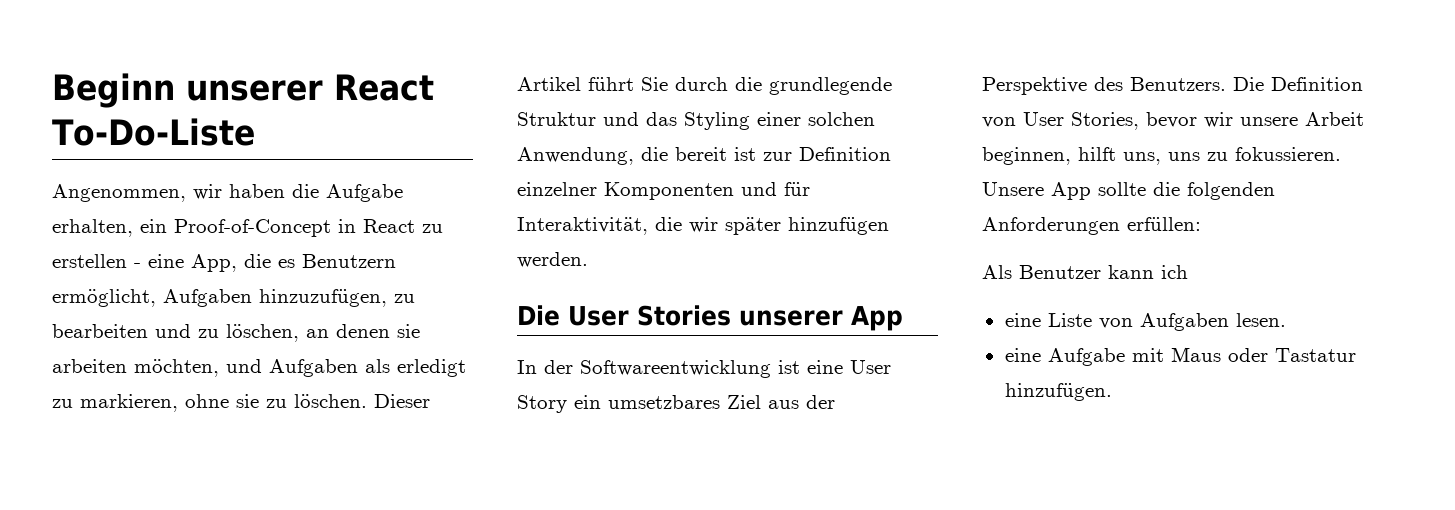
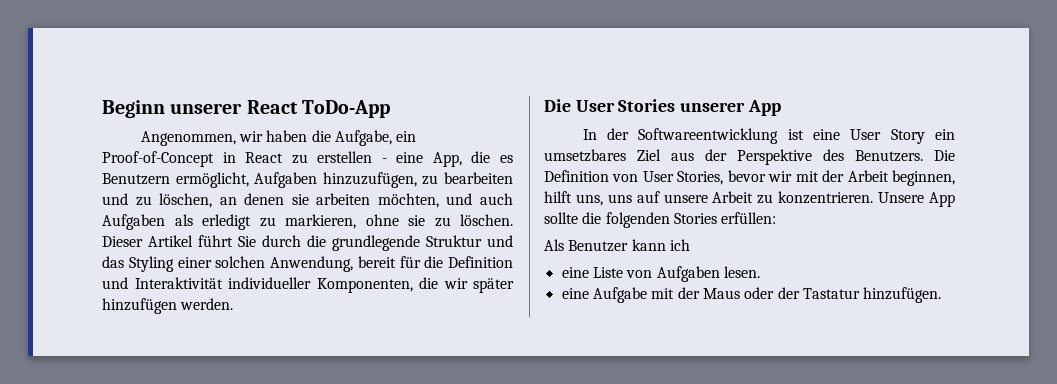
- Beginn unserer React To-Do-Liste
+ Beginn unserer React ToDo-App
- Angenommen, wir haben die Aufgabe erhalten, ein Proof-of-Concept in React zu erstellen - eine App, die es Benutzern ermöglicht, Aufgaben hinzuzufügen, zu bearbeiten und zu löschen, an denen sie arbeiten möchten, und Aufgaben als erledigt zu markieren, ohne sie zu löschen.
+ Angenommen, wir haben die Aufgabe, ein Proof-of-Concept in React zu erstellen - eine App, die es Benutzern ermöglicht, Aufgaben hinzuzufügen, zu bearbeiten und zu löschen, an denen sie arbeiten möchten, und auch Aufgaben als erledigt zu markieren, ohne sie zu löschen.
- Dieser Artikel führt Sie durch die grundlegende Struktur und das Styling einer solchen Anwendung, die bereit ist zur Definition einzelner Komponenten und für Interaktivität, die wir später hinzufügen werden.
+ Dieser Artikel führt Sie durch die grundlegende Struktur und das Styling einer solchen Anwendung, bereit für die Definition und Interaktivität individueller Komponenten, die wir später hinzufügen werden.
- Die Definition von User Stories, bevor wir unsere Arbeit beginnen, hilft uns, uns zu fokussieren.
+ Die Definition von User Stories, bevor wir mit der Arbeit beginnen, hilft uns, uns auf unsere Arbeit zu konzentrieren.
- Unsere App sollte die folgenden Anforderungen erfüllen:
+ Unsere App sollte die folgenden Stories erfüllen:
- eine Aufgabe mit Maus oder Tastatur hinzufügen.
+ eine Aufgabe mit der Maus oder der Tastatur hinzufügen.

